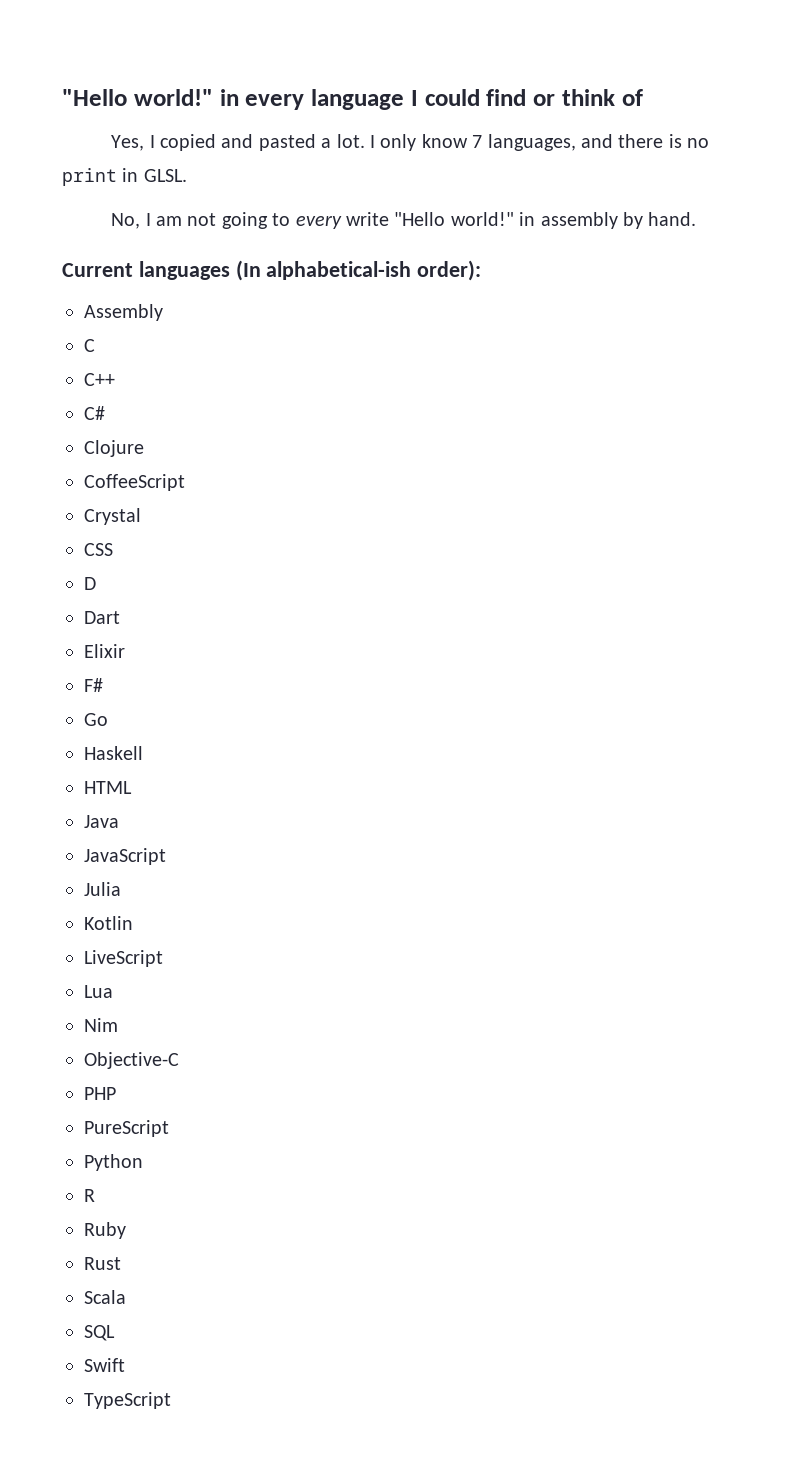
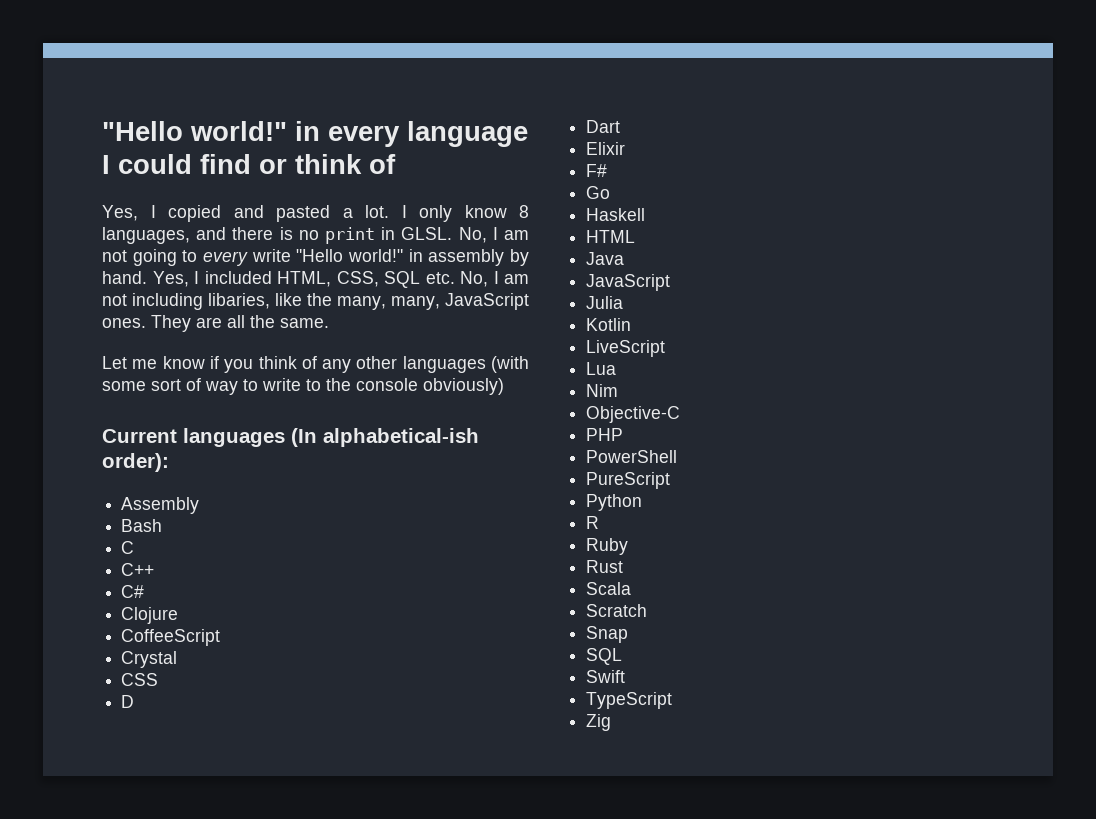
- I only know 7 languages, and there is no print in GLSL.
- No, I am not going to every write "Hello world!" in assembly by hand.
+ I only know 8 languages, and there is no print in GLSL. No, I am not going to every write "Hello world!" in assembly by hand. Yes, I included HTML, CSS, SQL etc. No, I am not including libaries, like the many, many, JavaScript ones. They are all the same.
+ Let me know if you think of any other languages (with some sort of way to write to the console obviously)
+ Bash
+ PowerShell
+ Scratch
+ Snap
+ Zig

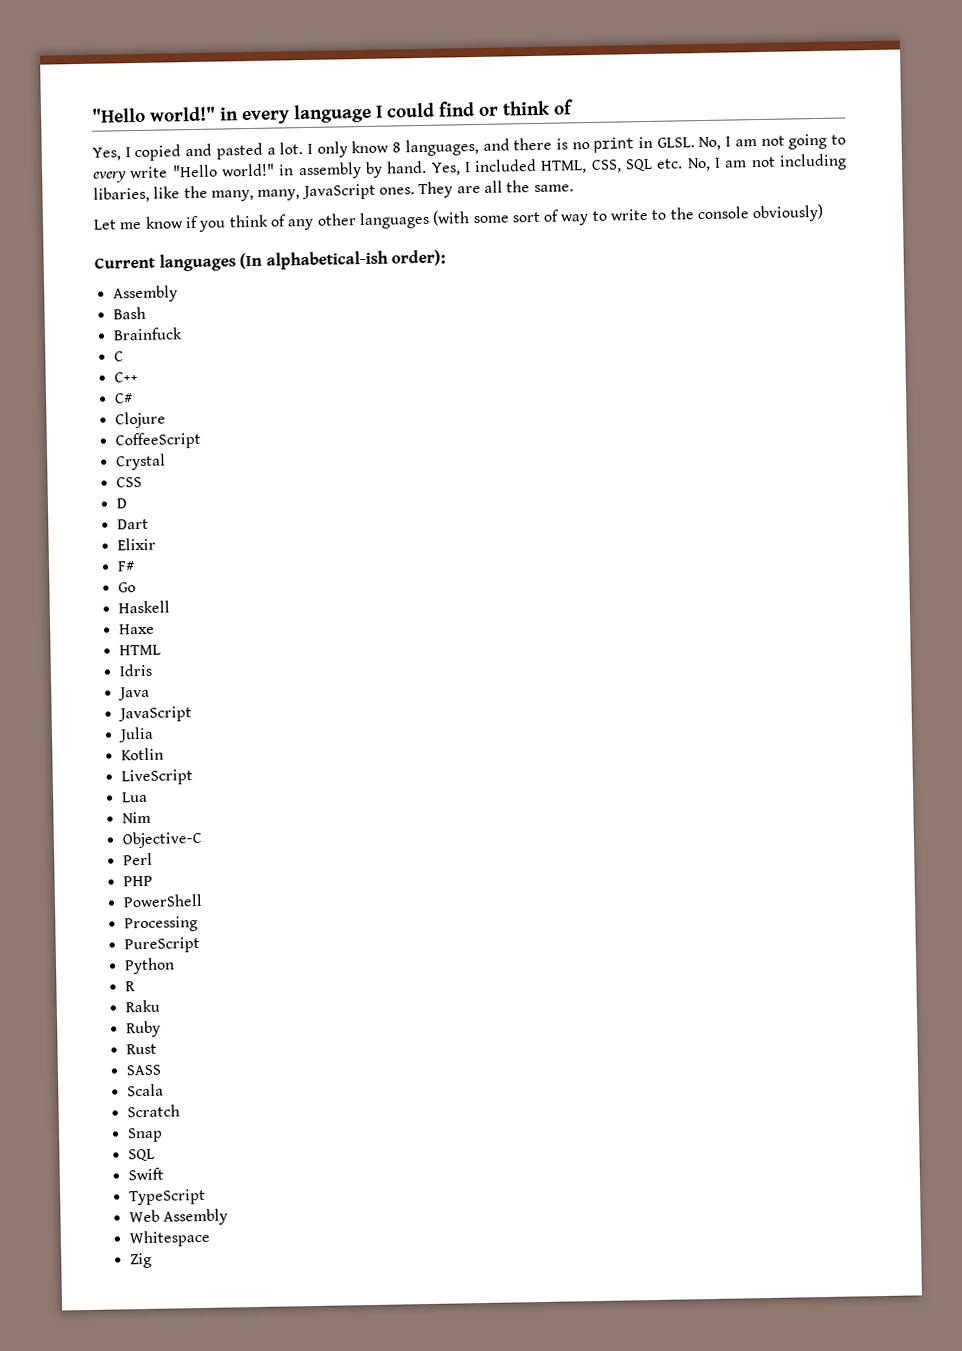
+ Brainfuck
+ Haxe
+ Idris
+ Perl
+ Processing
+ Raku
+ SASS
+ Web Assembly
+ Whitespace

